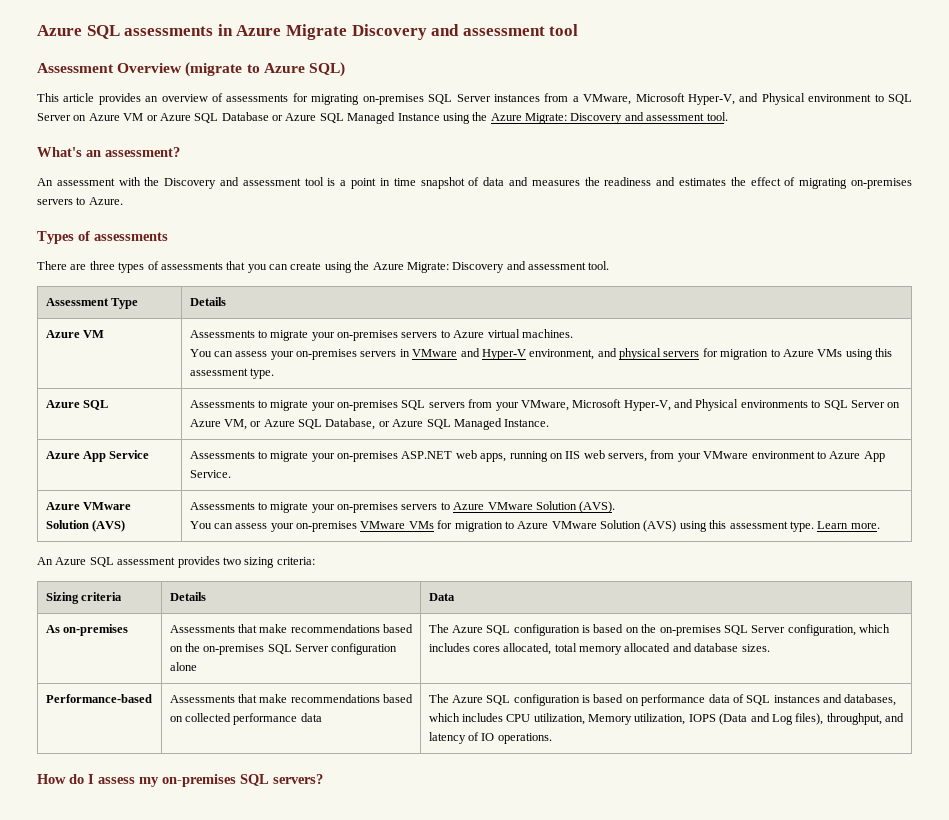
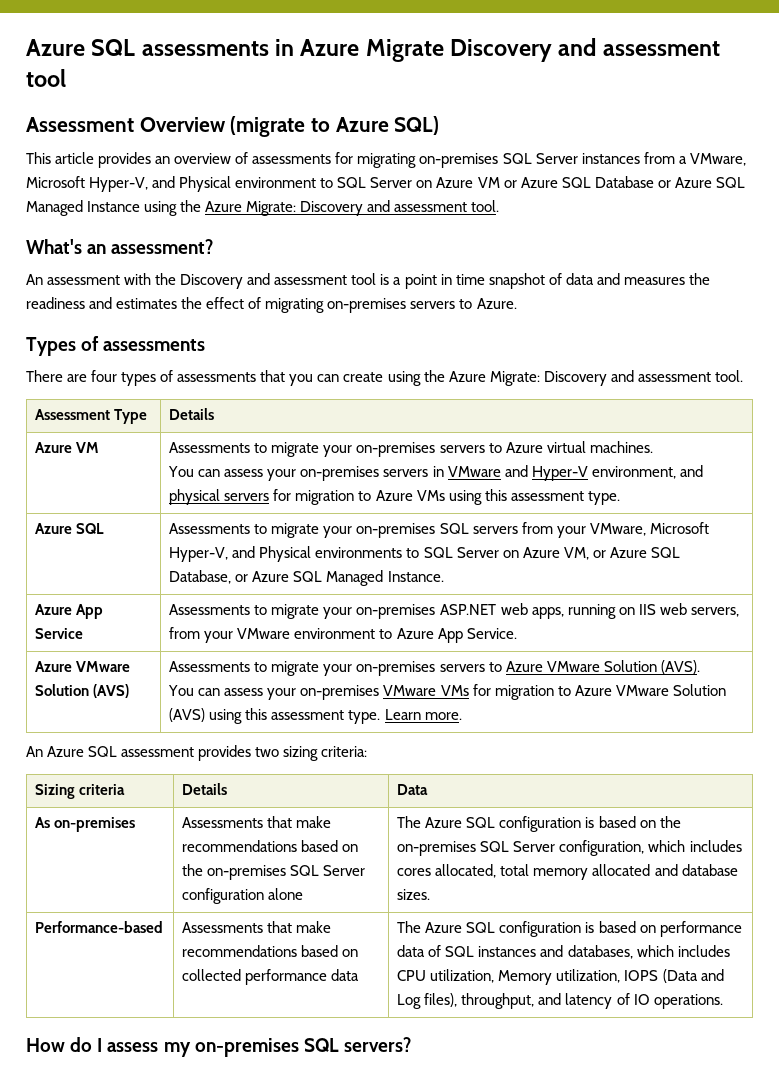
- There are three types of assessments that you can create using the Azure Migrate: Discovery and assessment tool.
+ There are four types of assessments that you can create using the Azure Migrate: Discovery and assessment tool.

